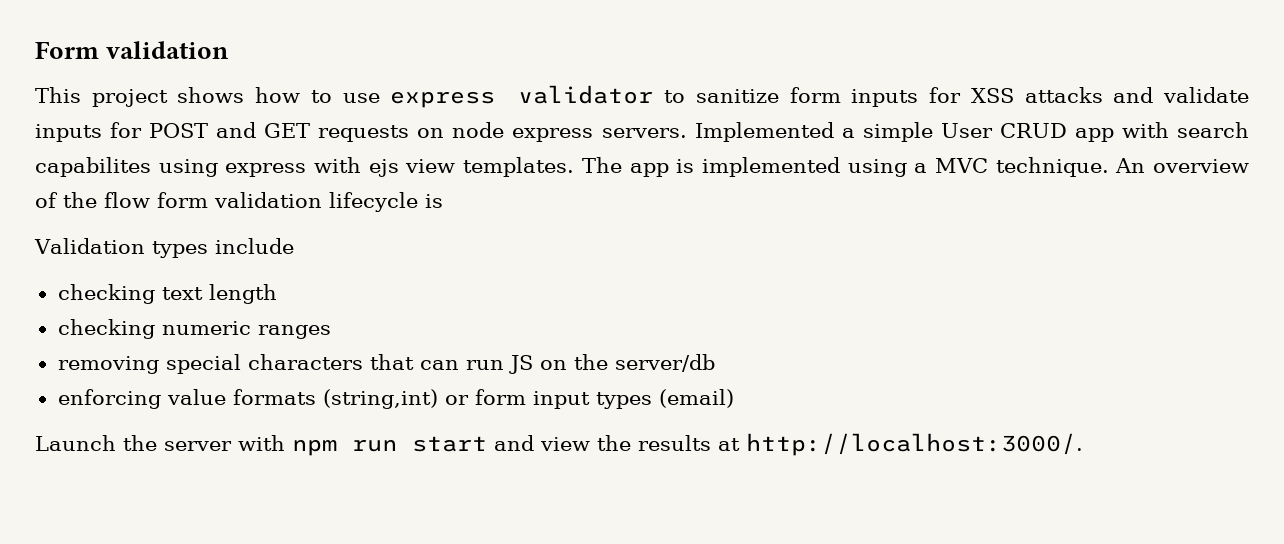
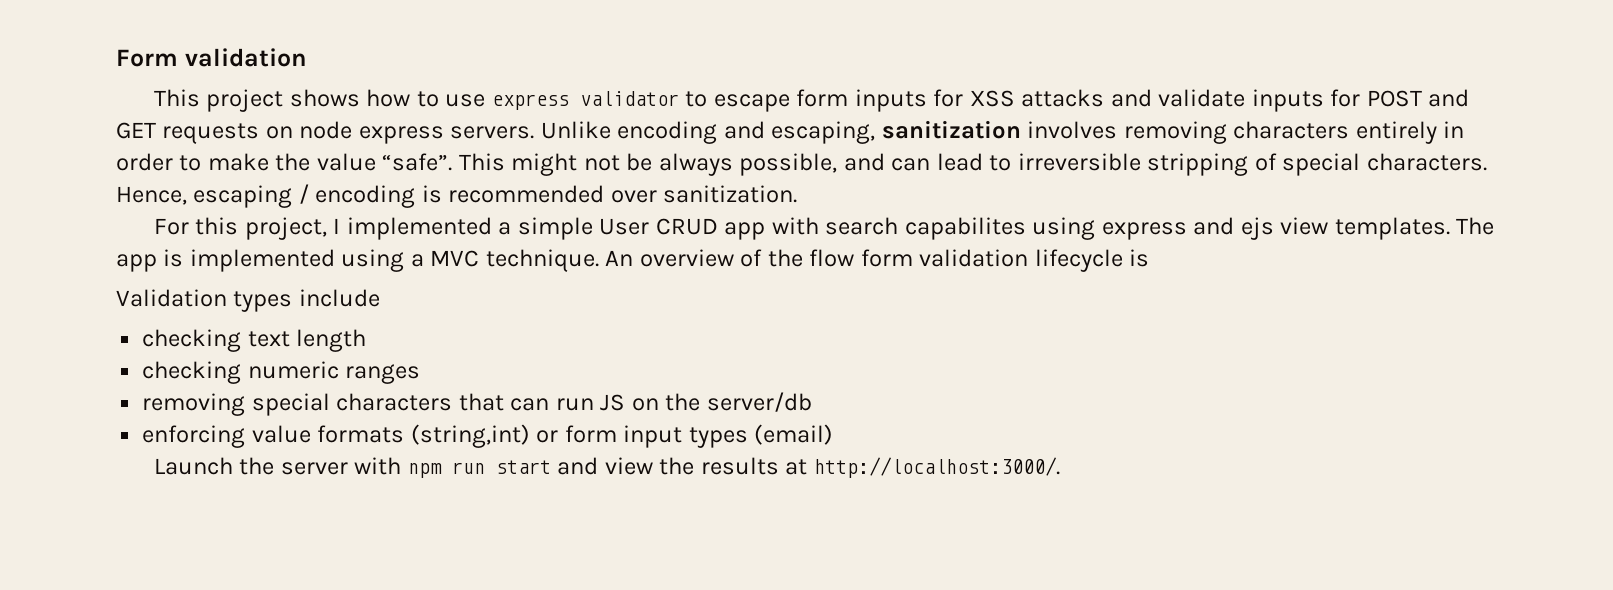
- This project shows how to use express validator to sanitize form inputs for XSS attacks and validate inputs for POST and GET requests on node express servers.
+ This project shows how to use express validator to escape form inputs for XSS attacks and validate inputs for POST and GET requests on node express servers.
- Implemented a simple User CRUD app with search capabilites using express with ejs view templates.
+ Unlike encoding and escaping, sanitization involves removing characters entirely in order to make the value “safe”. This might not be always possible, and can lead to irreversible stripping of special characters. Hence, escaping / encoding is recommended over sanitization.
+ For this project, I implemented a simple User CRUD app with search capabilites using express and ejs view templates.

